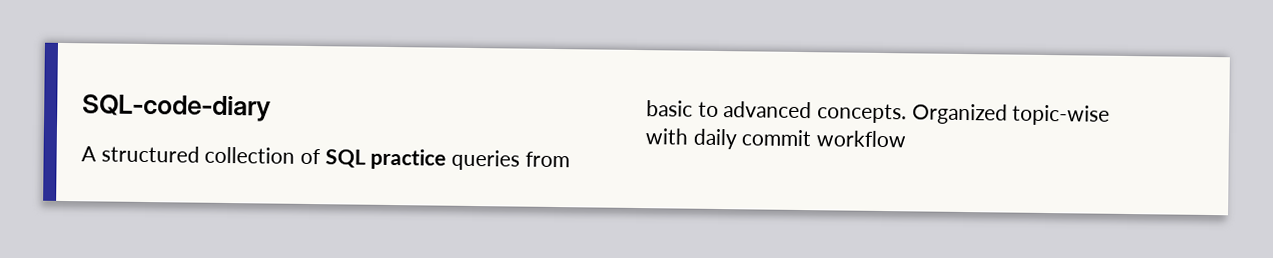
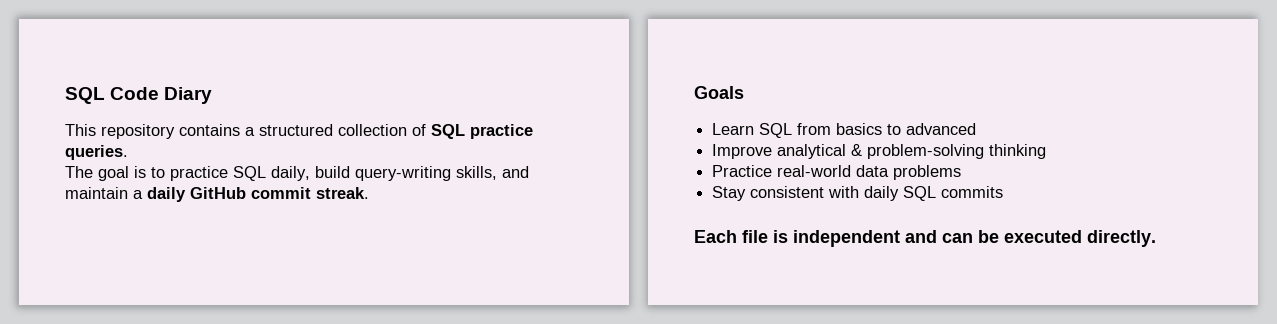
- SQL-code-diary
- A structured collection of SQL practice queries from basic to advanced concepts. Organized topic-wise with daily commit workflow
+ SQL Code Diary
+ This repository contains a structured collection of SQL practice queries.
+ The goal is to practice SQL daily, build query-writing skills, and maintain a daily GitHub commit streak.
+ Goals
+ Learn SQL from basics to advanced
+ Improve analytical & problem-solving thinking
+ Practice real-world data problems
+ Stay consistent with daily SQL commits
+ Each file is independent and can be executed directly.

